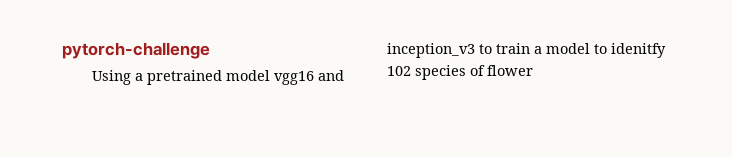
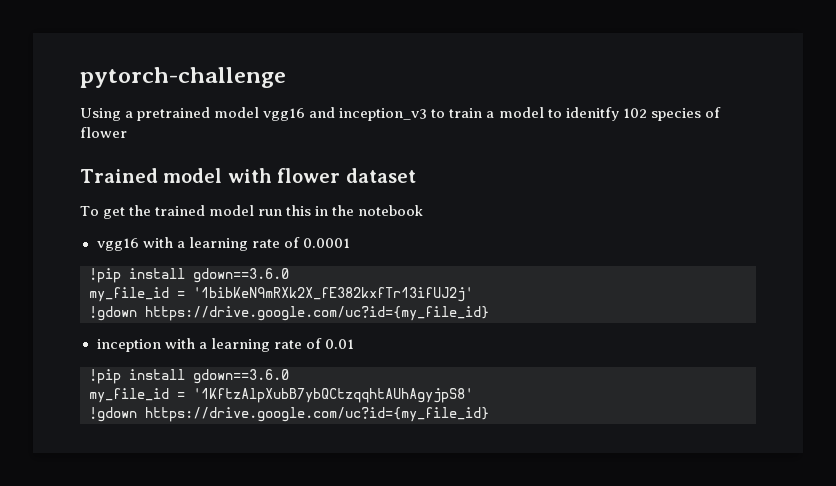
+ Trained model with flower dataset
+ To get the trained model run this in the notebook
+ vgg16 with a learning rate of 0.0001
+ !pip install gdown==3.6.0
+ my_file_id = '1bibKeN9mRXk2X_fE382kxfTr13ifUJ2j'
+ !gdown https://drive.google.com/uc?id={my_file_id}
+ inception with a learning rate of 0.01
+ !pip install gdown==3.6.0
+ my_file_id = '1KftzAlpXubB7ybQCtzqqhtAUhAgyjpS8'
+ !gdown https://drive.google.com/uc?id={my_file_id}

